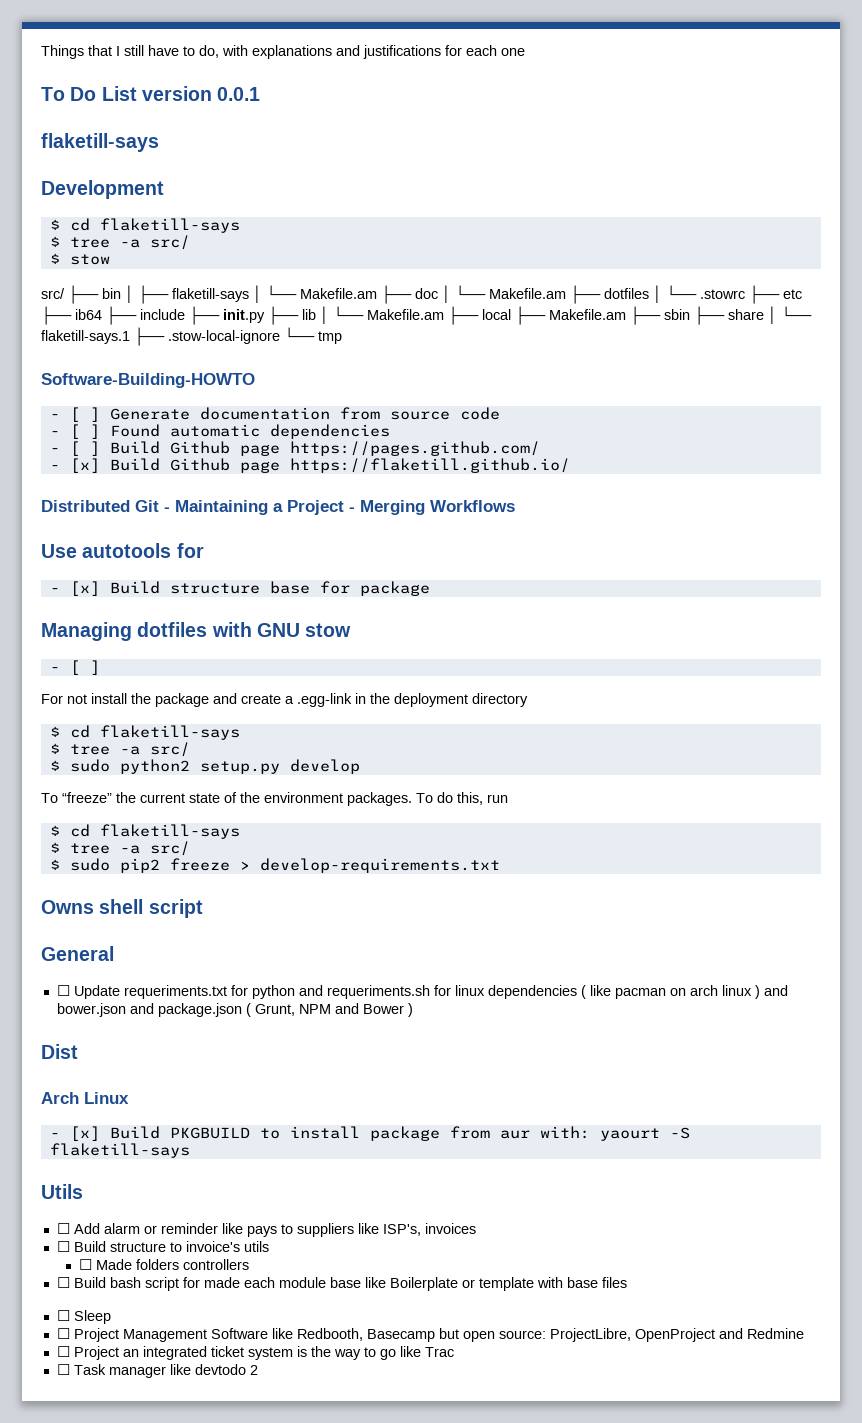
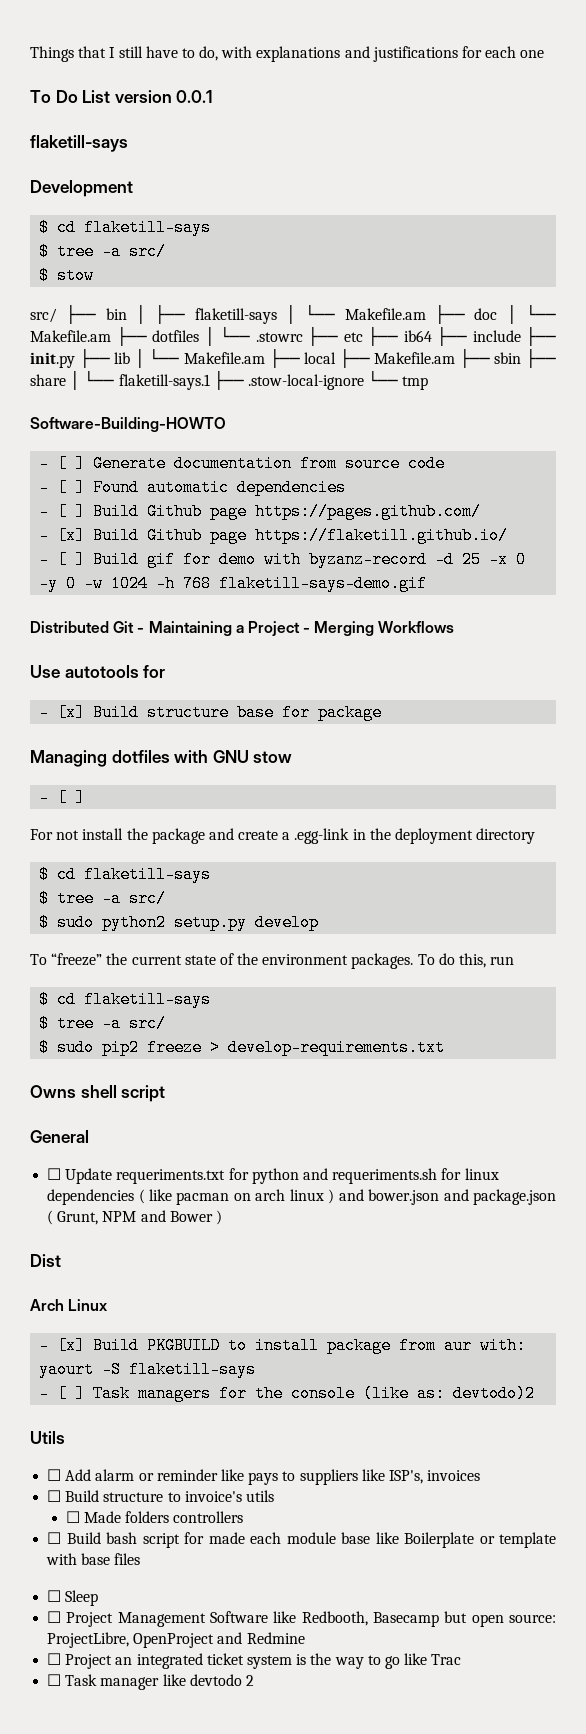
+ - [ ] Build gif for demo with byzanz-record -d 25 -x 0 -y 0 -w 1024 -h 768 flaketill-says-demo.gif
+ - [ ] Task managers for the console (like as: devtodo)2

